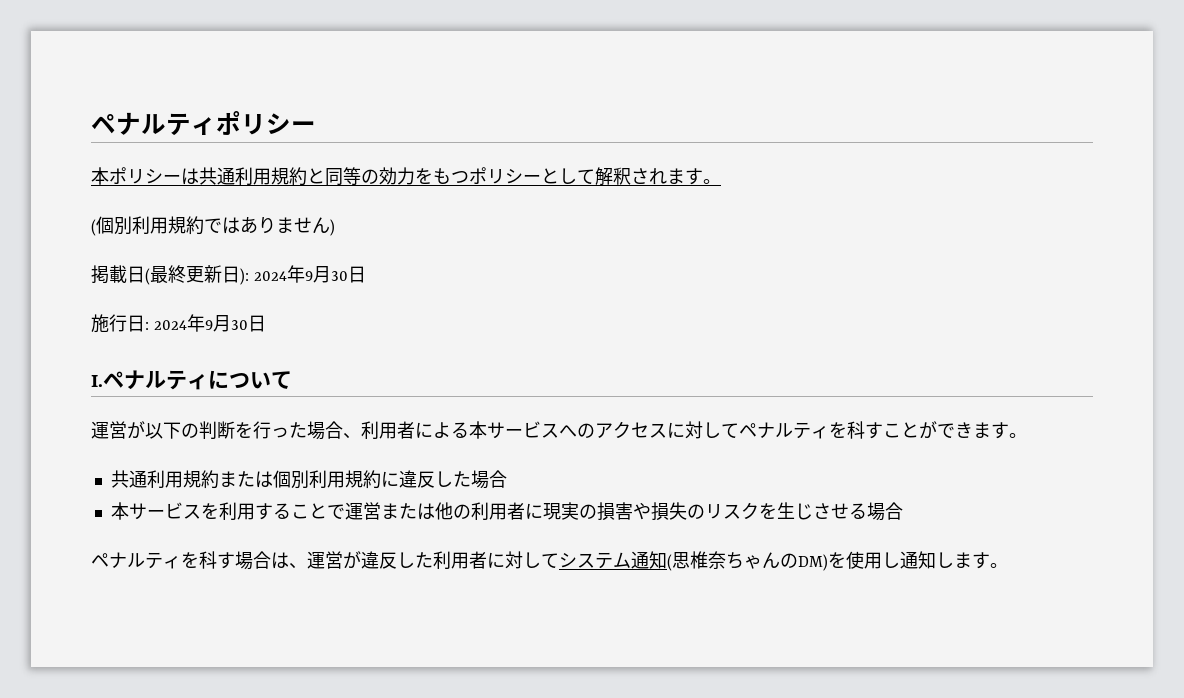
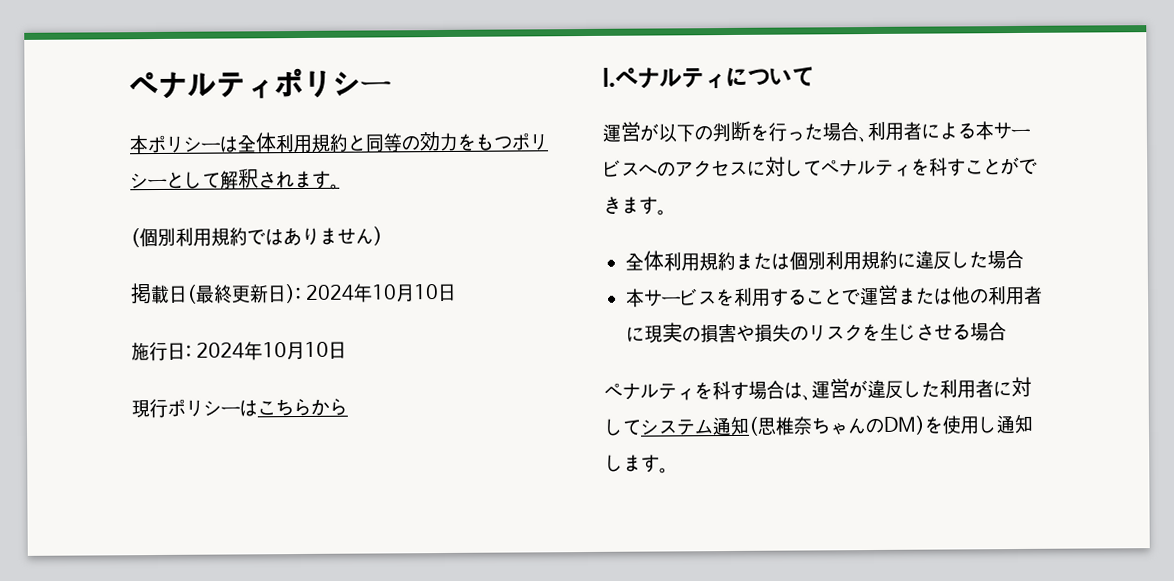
- 本ポリシーは共通利用規約と同等の効力をもつポリシーとして解釈されます。
+ 本ポリシーは全体利用規約と同等の効力をもつポリシーとして解釈されます。
- 掲載日(最終更新日): 2024年9月30日
+ 掲載日(最終更新日): 2024年10月10日
- 施行日: 2024年9月30日
+ 施行日: 2024年10月10日
+ 現行ポリシーはこちらから
- 共通利用規約または個別利用規約に違反した場合
+ 全体利用規約または個別利用規約に違反した場合

